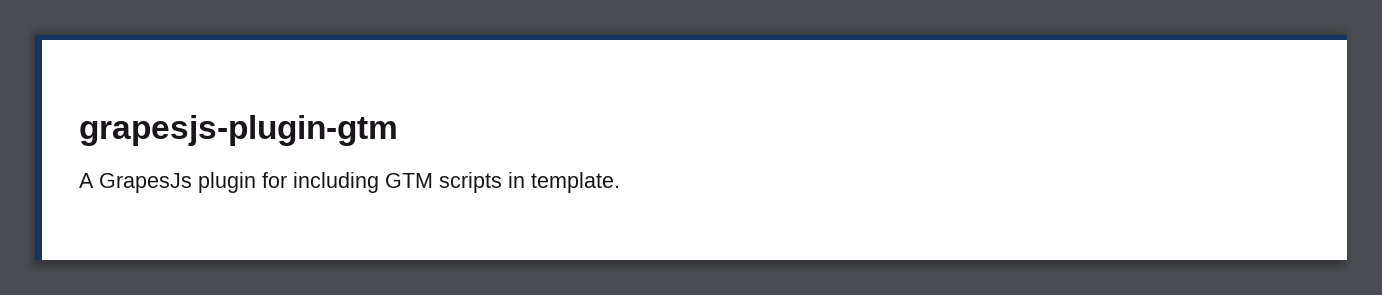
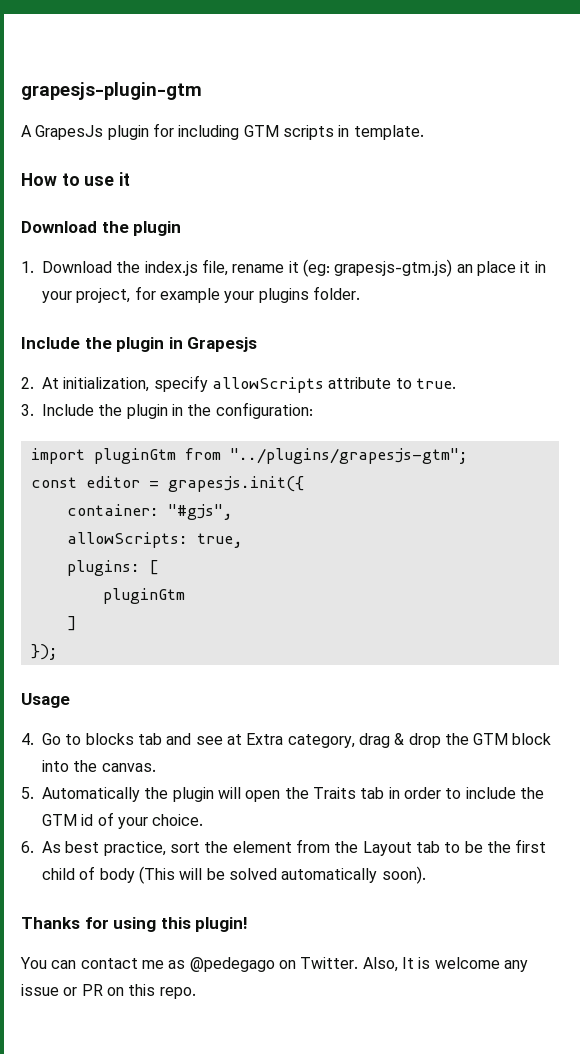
+ How to use it
+ Download the plugin
+ 1. Download the index.js file, rename it (eg: grapesjs-gtm.js) an place it in your project, for example your plugins folder.
+ Include the plugin in Grapesjs
+ 2. At initialization, specify allowScripts attribute to true.
+ 3. Include the plugin in the configuration:
+ import pluginGtm from "../plugins/grapesjs-gtm";
+ const editor = grapesjs.init({
+ container: "#gjs",
+ allowScripts: true,
+ plugins: [
+ pluginGtm
+ ]
+ });
+ Usage
+ 4. Go to blocks tab and see at Extra category, drag & drop the GTM block into the canvas.
+ 5. Automatically the plugin will open the Traits tab in order to include the GTM id of your choice.
+ 6. As best practice, sort the element from the Layout tab to be the first child of body (This will be solved automatically soon).
+ Thanks for using this plugin!
+ You can contact me as @pedegago on Twitter. Also, It is welcome any issue or PR on this repo.

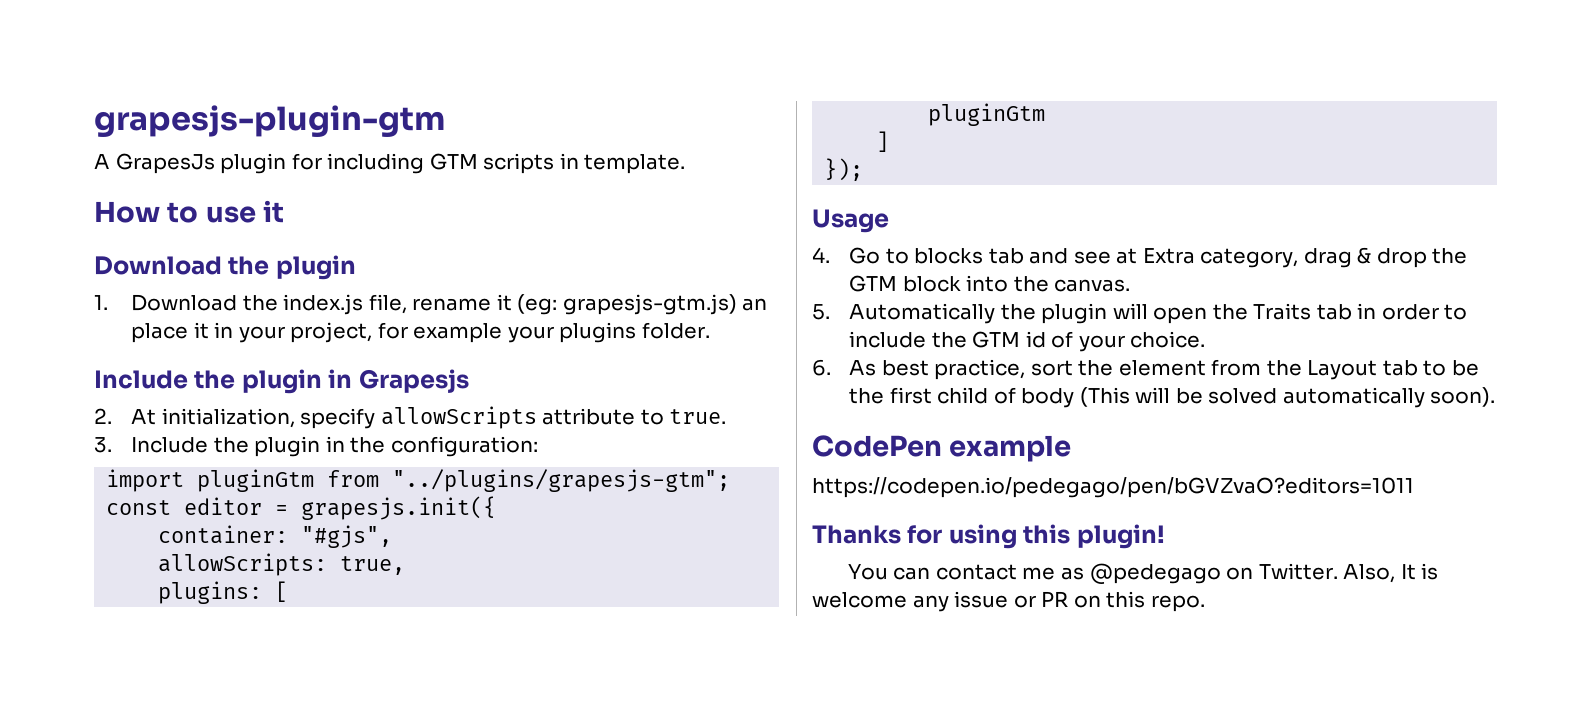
+ CodePen example
+ https://codepen.io/pedegago/pen/bGVZvaO?editors=1011

